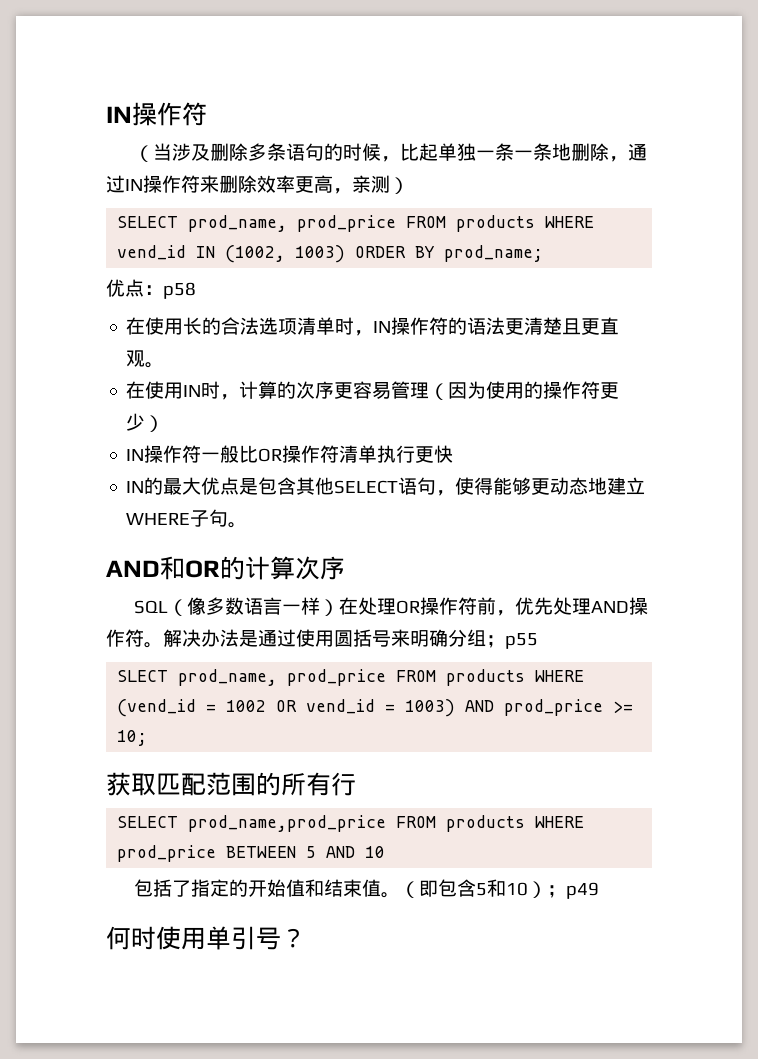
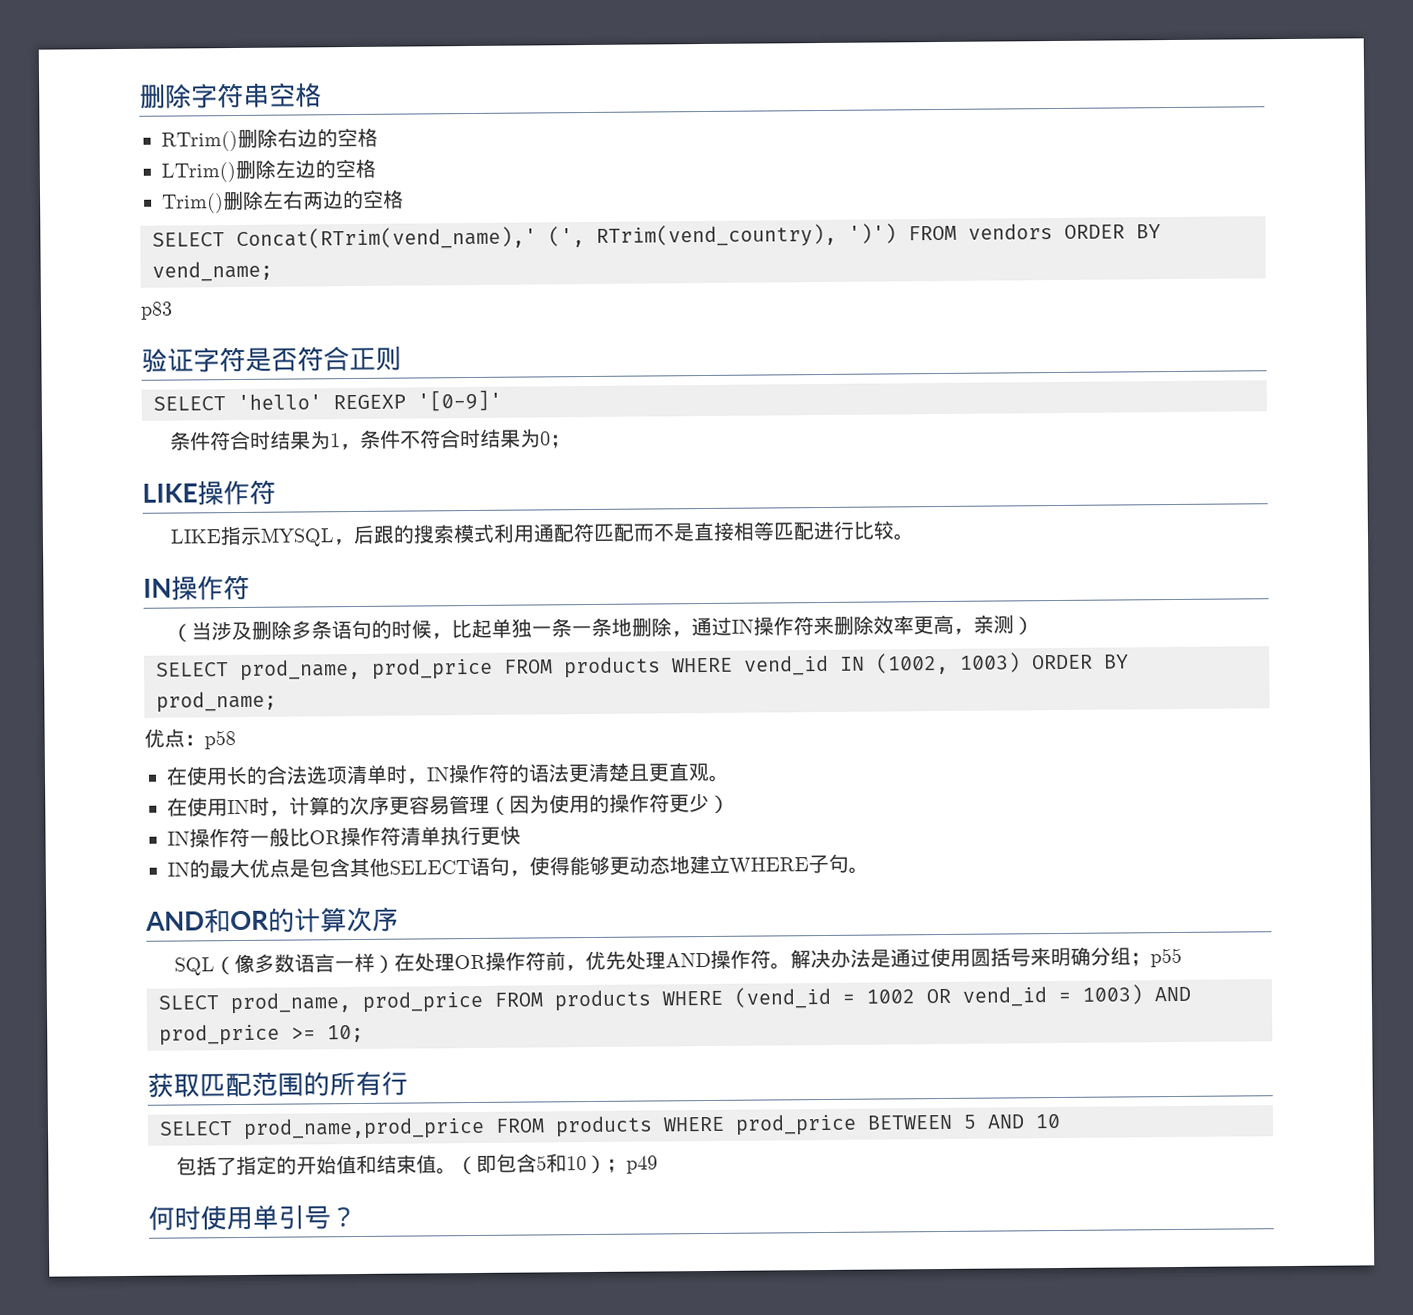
+ 删除字符串空格
+ RTrim()删除右边的空格
+ LTrim()删除左边的空格
+ Trim()删除左右两边的空格
+ SELECT Concat(RTrim(vend_name),' (', RTrim(vend_country), ')') FROM vendors ORDER BY vend_name;
+ p83
+ 验证字符是否符合正则
+ SELECT 'hello' REGEXP '[0-9]'
+ 条件符合时结果为1，条件不符合时结果为0；
+ LIKE操作符
+ LIKE指示MYSQL，后跟的搜索模式利用通配符匹配而不是直接相等匹配进行比较。

